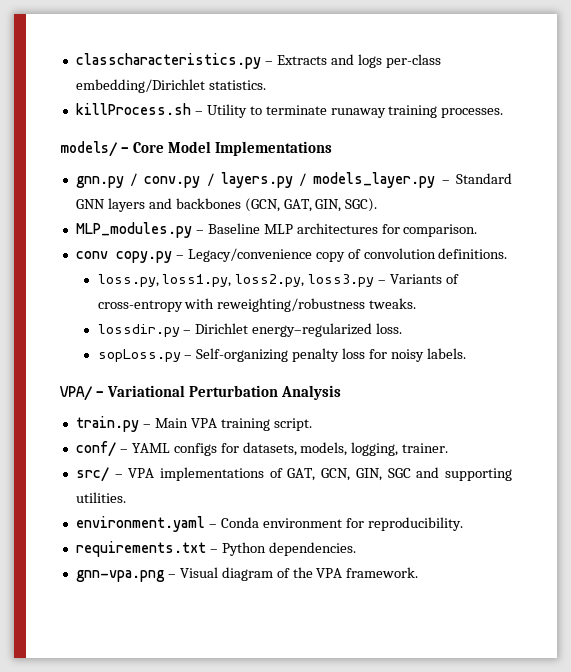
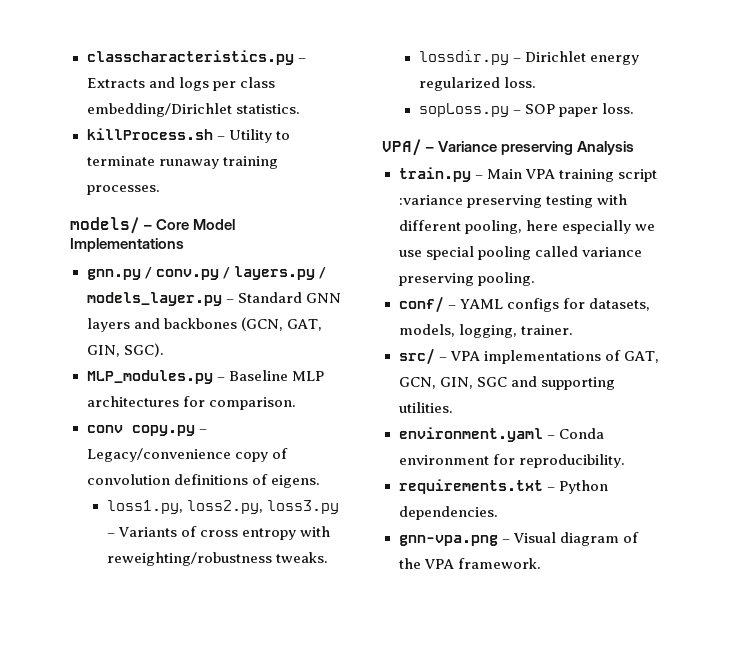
- classcharacteristics.py – Extracts and logs per-class embedding/Dirichlet statistics.
+ classcharacteristics.py – Extracts and logs per class embedding/Dirichlet statistics.
- conv copy.py – Legacy/convenience copy of convolution definitions.
- loss.py, loss1.py, loss2.py, loss3.py – Variants of cross-entropy with reweighting/robustness tweaks.
+ conv copy.py – Legacy/convenience copy of convolution definitions of eigens.
+ loss1.py, loss2.py, loss3.py – Variants of cross entropy with reweighting/robustness tweaks.
- lossdir.py – Dirichlet energy–regularized loss.
+ lossdir.py – Dirichlet energy regularized loss.
- sopLoss.py – Self-organizing penalty loss for noisy labels.
+ sopLoss.py – SOP paper loss.
- VPA/ – Variational Perturbation Analysis
+ VPA/ – Variance preserving Analysis
- train.py – Main VPA training script.
+ train.py – Main VPA training script :variance preserving testing with different pooling, here especially we use special pooling called variance preserving pooling.

